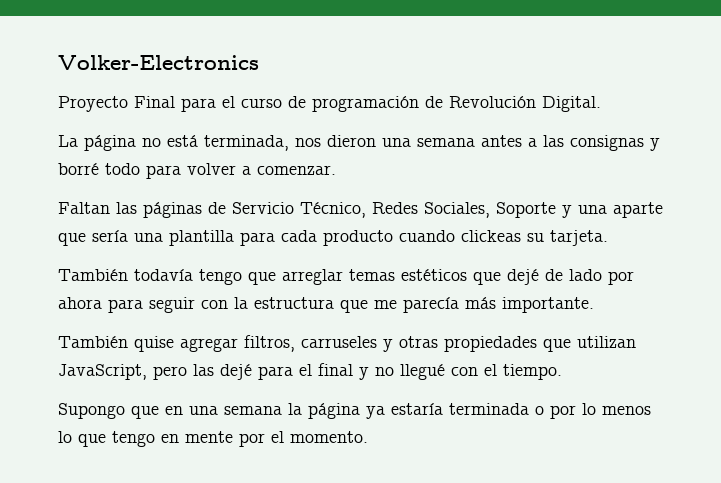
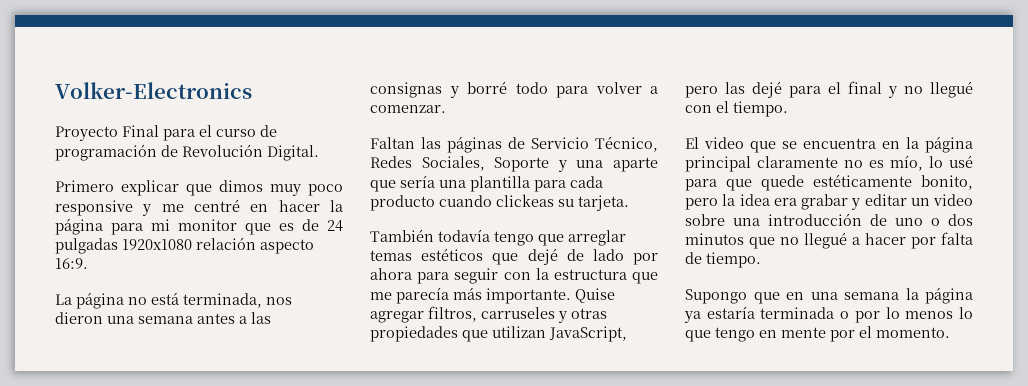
+ Primero explicar que dimos muy poco responsive y me centré en hacer la página para mi monitor que es de 24 pulgadas 1920x1080 relación aspecto 16:9.
- También todavía tengo que arreglar temas estéticos que dejé de lado por ahora para seguir con la estructura que me parecía más importante.
- También quise agregar filtros, carruseles y otras propiedades que utilizan JavaScript, pero las dejé para el final y no llegué con el tiempo.
+ También todavía tengo que arreglar temas estéticos que dejé de lado por ahora para seguir con la estructura que me parecía más importante. Quise agregar filtros, carruseles y otras propiedades que utilizan JavaScript, pero las dejé para el final y no llegué con el tiempo.
+ El video que se encuentra en la página principal claramente no es mío, lo usé para que quede estéticamente bonito, pero la idea era grabar y editar un video sobre una introducción de uno o dos minutos que no llegué a hacer por falta de tiempo.

